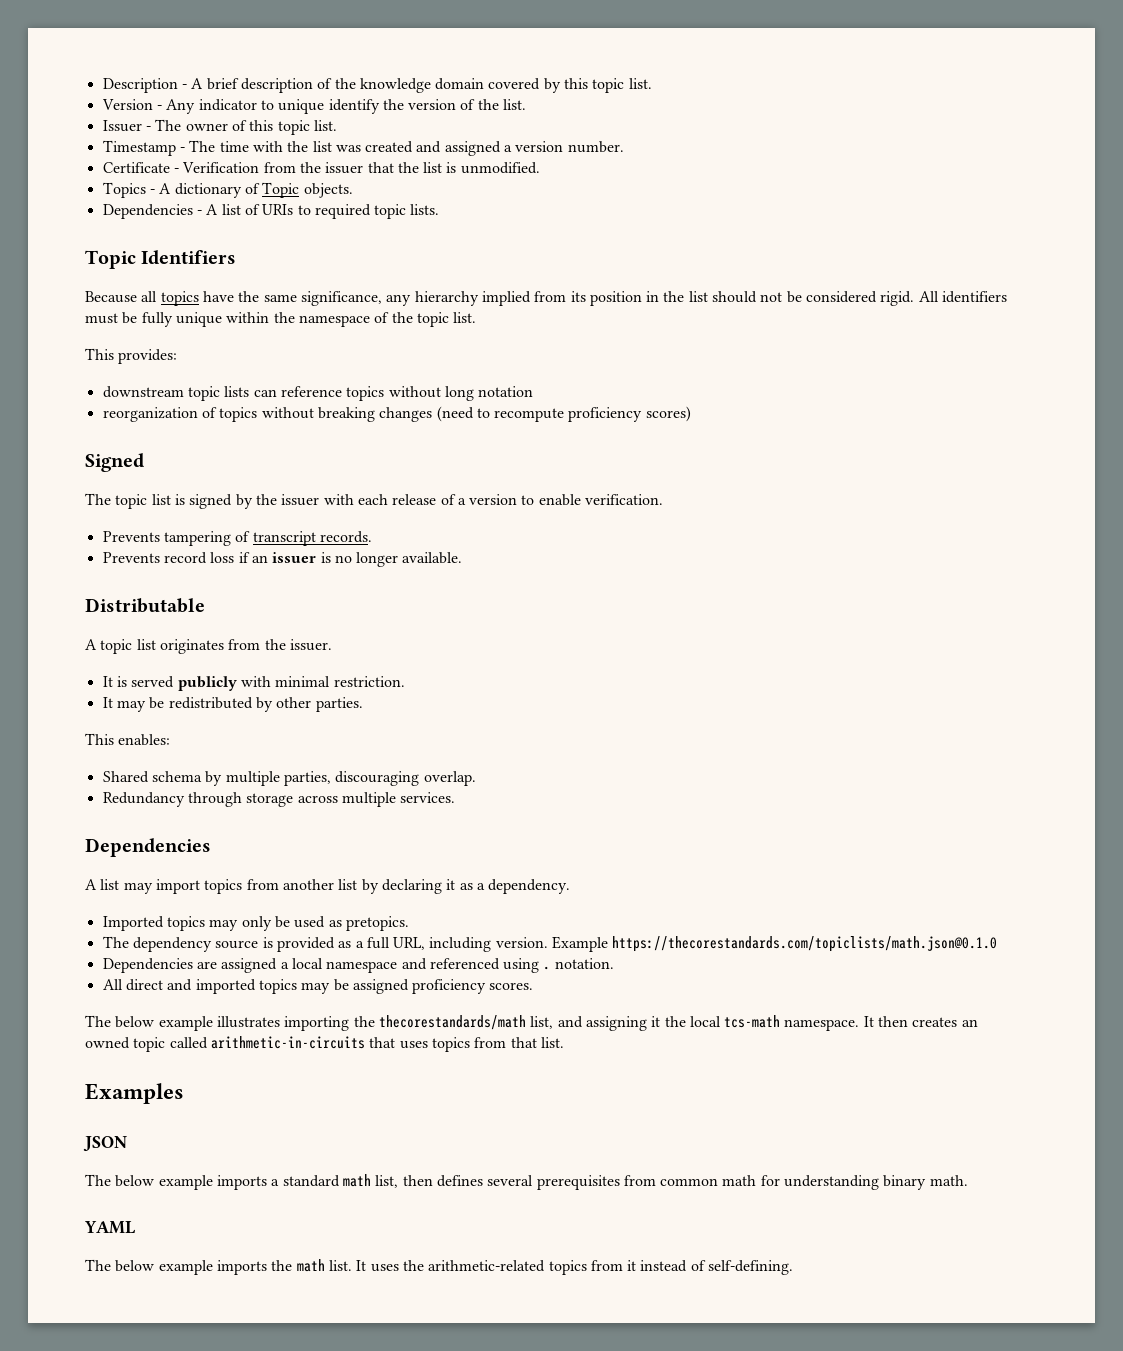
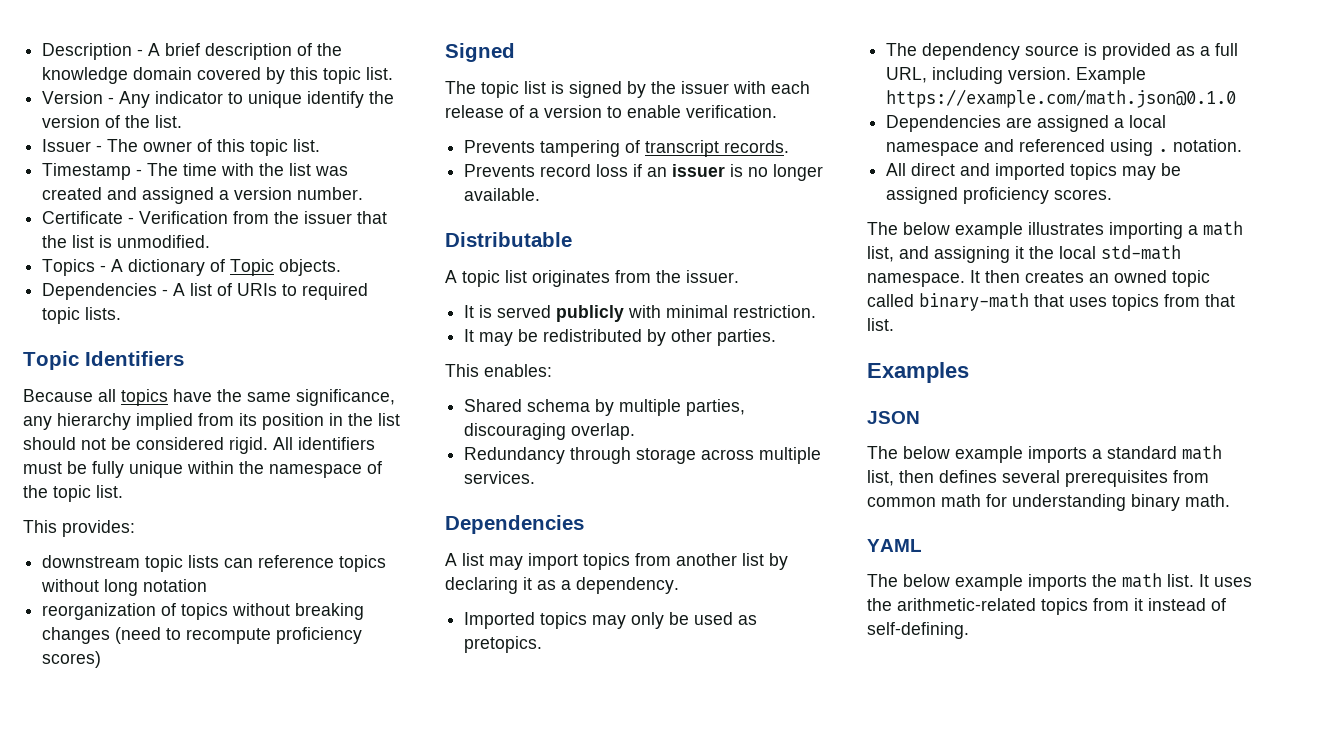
- Example https://thecorestandards.com/topiclists/math.json@0.1.0
+ Example https://example.com/math.json@0.1.0
- The below example illustrates importing the thecorestandards/math list, and assigning it the local tcs-math namespace.
+ The below example illustrates importing a math list, and assigning it the local std-math namespace.
- It then creates an owned topic called arithmetic-in-circuits that uses topics from that list.
+ It then creates an owned topic called binary-math that uses topics from that list.

